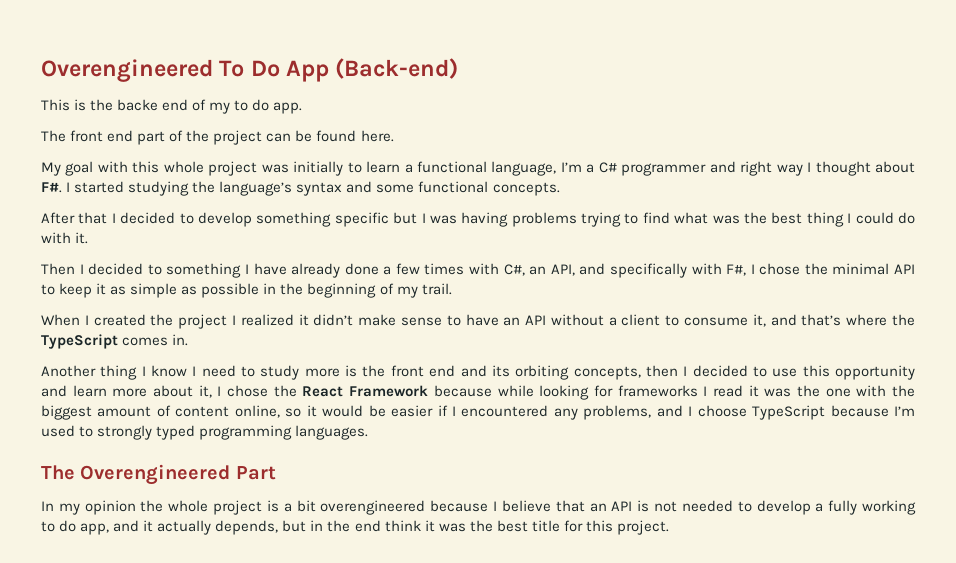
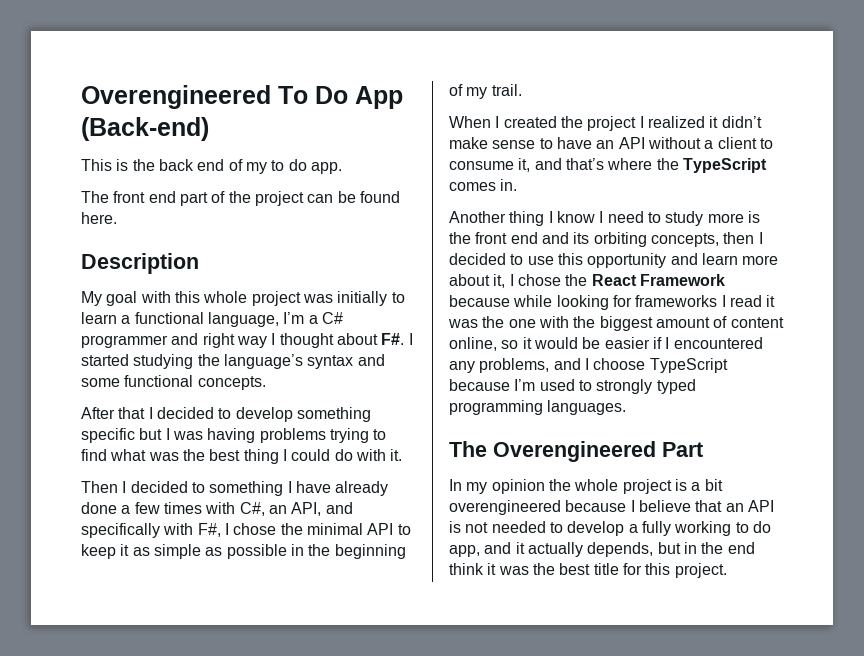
- This is the backe end of my to do app.
+ This is the back end of my to do app.
+ Description

